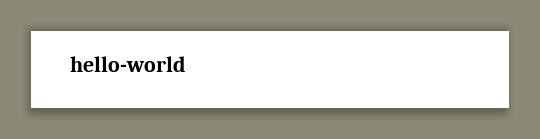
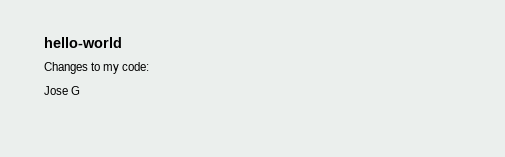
+ Changes to my code:
+ Jose G

